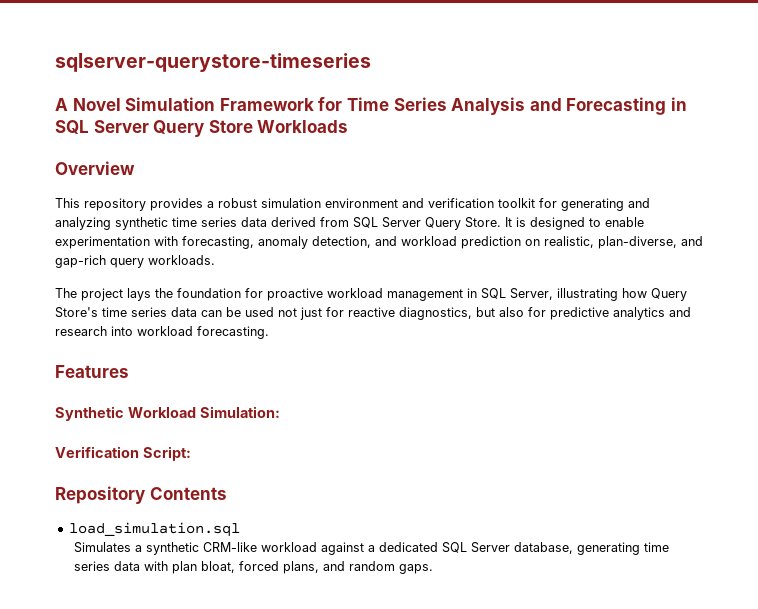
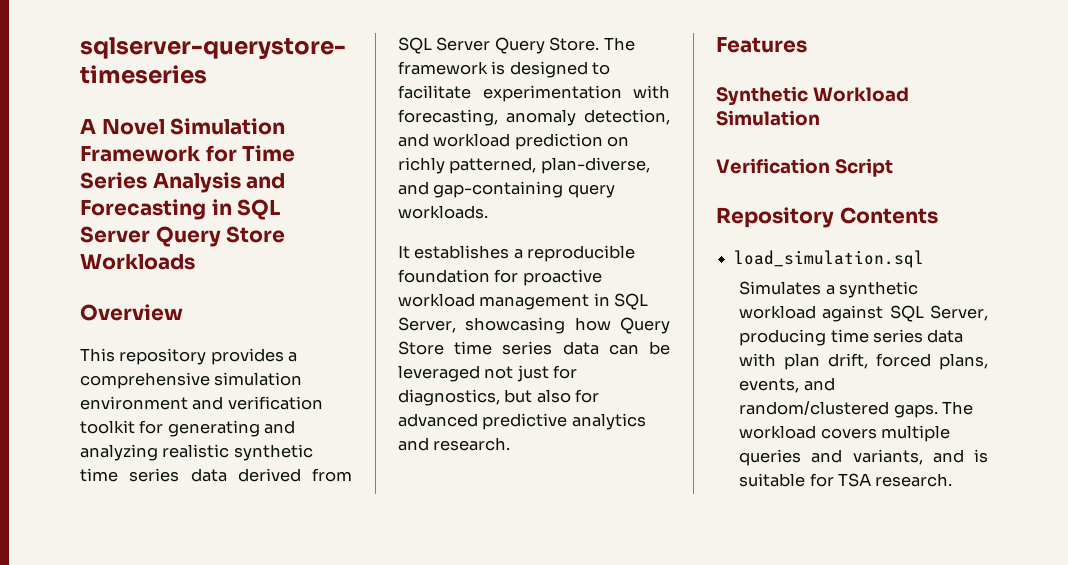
- This repository provides a robust simulation environment and verification toolkit for generating and analyzing synthetic time series data derived from SQL Server Query Store.
+ This repository provides a comprehensive simulation environment and verification toolkit for generating and analyzing realistic synthetic time series data derived from SQL Server Query Store.
- It is designed to enable experimentation with forecasting, anomaly detection, and workload prediction on realistic, plan-diverse, and gap-rich query workloads.
+ The framework is designed to facilitate experimentation with forecasting, anomaly detection, and workload prediction on richly patterned, plan-diverse, and gap-containing query workloads.
- The project lays the foundation for proactive workload management in SQL Server, illustrating how Query Store's time series data can be used not just for reactive diagnostics, but also for predictive analytics and research into workload forecasting.
+ It establishes a reproducible foundation for proactive workload management in SQL Server, showcasing how Query Store time series data can be leveraged not just for diagnostics, but also for advanced predictive analytics and research.
- Synthetic Workload Simulation:
+ Synthetic Workload Simulation
- Verification Script:
+ Verification Script
- Simulates a synthetic CRM-like workload against a dedicated SQL Server database, generating time series data with plan bloat, forced plans, and random gaps.
+ Simulates a synthetic workload against SQL Server, producing time series data with plan drift, forced plans, events, and random/clustered gaps. The workload covers multiple queries and variants, and is suitable for TSA research.

